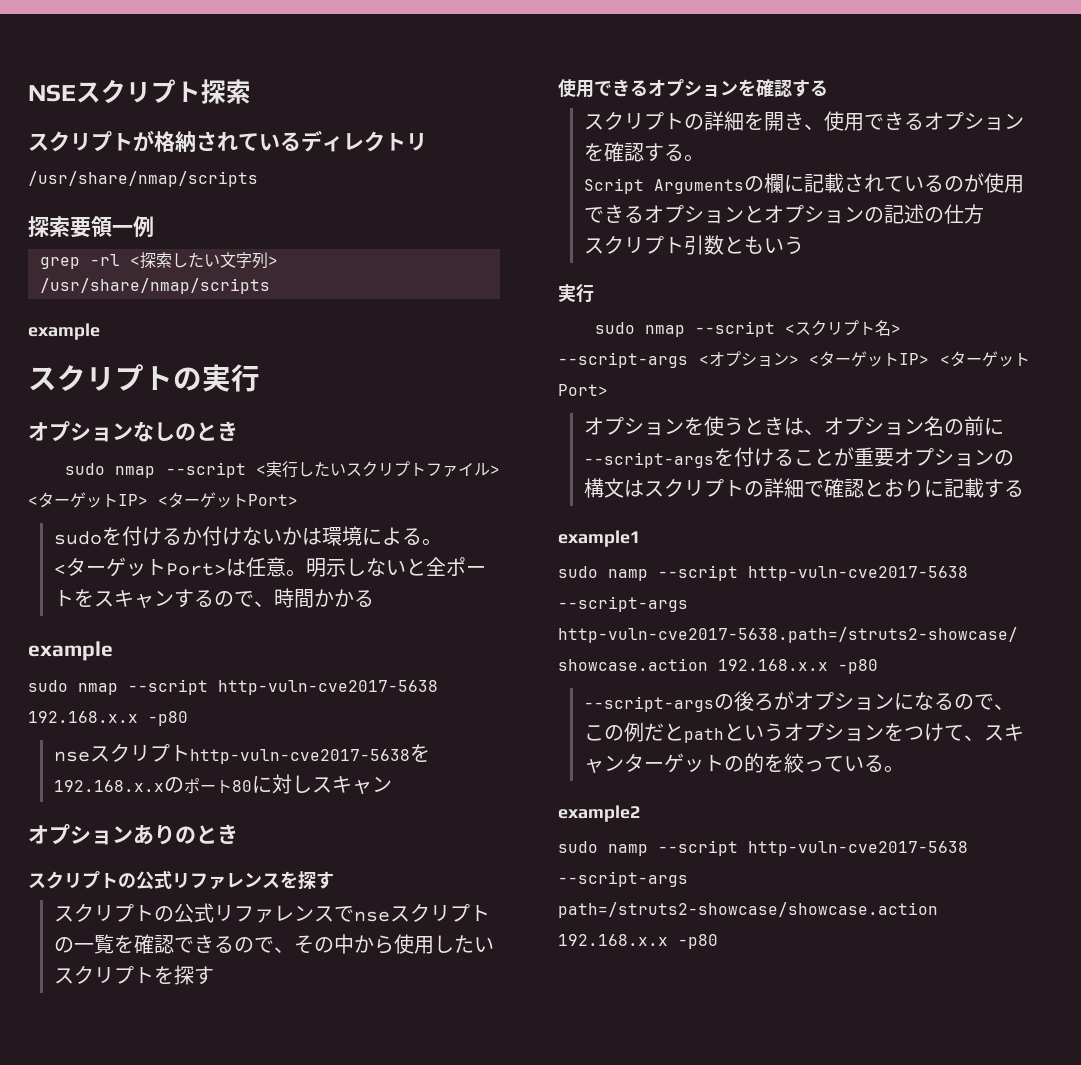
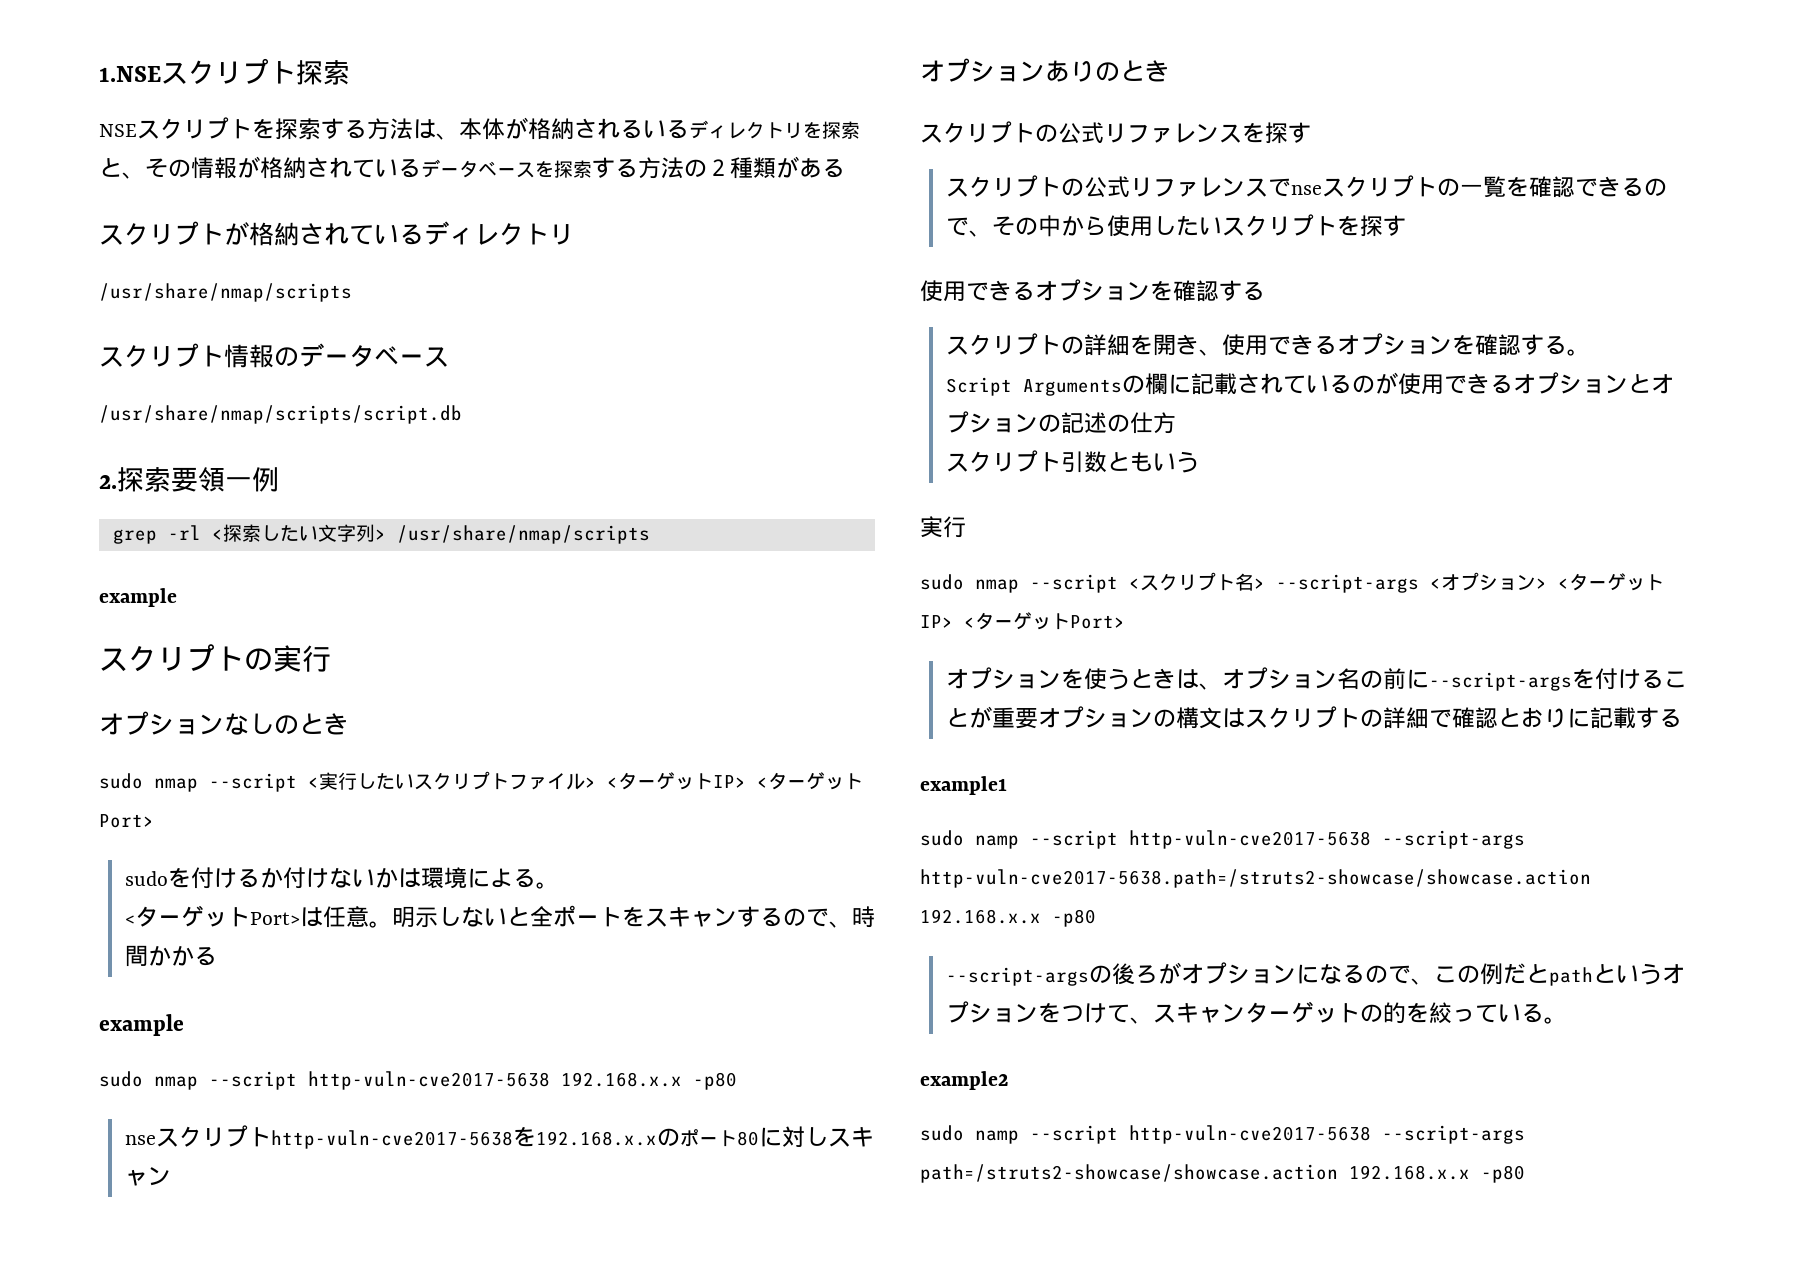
- NSEスクリプト探索
+ 1.NSEスクリプト探索
+ NSEスクリプトを探索する方法は、本体が格納されるいるディレクトリを探索と、その情報が格納されているデータベースを探索する方法の２種類がある
- 探索要領一例
+ スクリプト情報のデータベース
+ /usr/share/nmap/scripts/script.db
+ 2.探索要領一例

